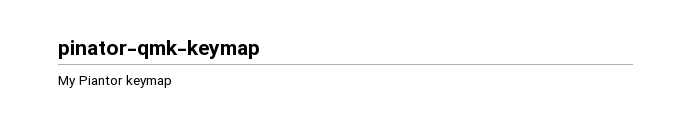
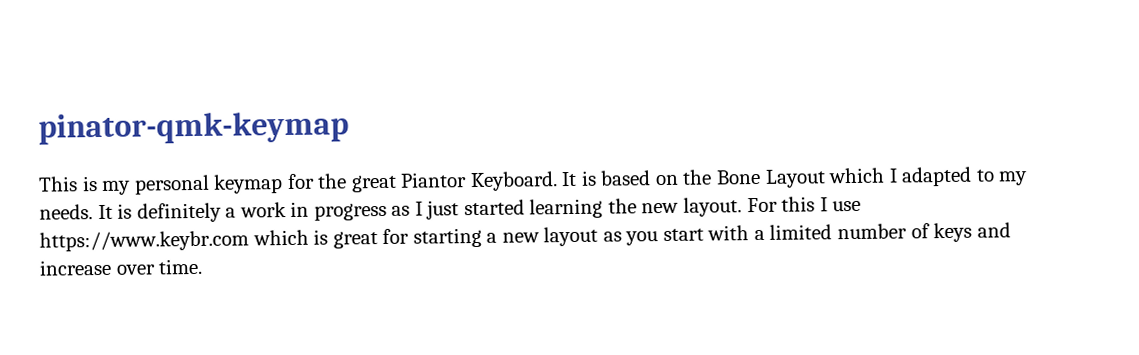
- My Piantor keymap
+ This is my personal keymap for the great Piantor Keyboard. It is based on the Bone Layout which I adapted to my needs. It is definitely a work in progress as I just started learning the new layout. For this I use https://www.keybr.com which is great for starting a new layout as you start with a limited number of keys and increase over time.

